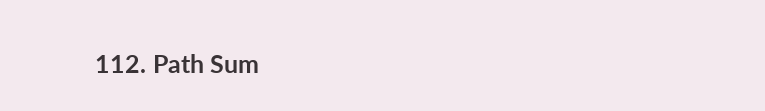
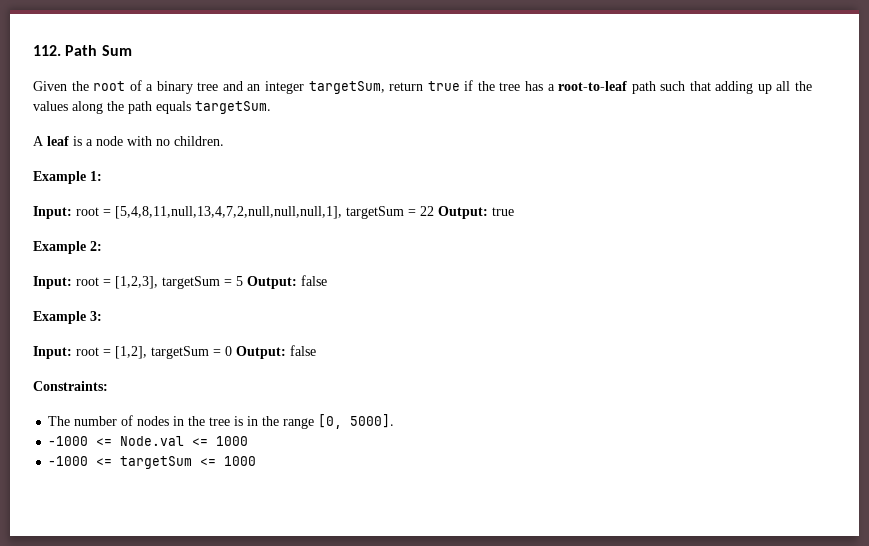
+ Given the root of a binary tree and an integer targetSum, return true if the tree has a root-to-leaf path such that adding up all the values along the path equals targetSum.
+ A leaf is a node with no children.
+ Example 1:
+ Input: root = [5,4,8,11,null,13,4,7,2,null,null,null,1], targetSum = 22 Output: true
+ Example 2:
+ Input: root = [1,2,3], targetSum = 5 Output: false
+ Example 3:
+ Input: root = [1,2], targetSum = 0 Output: false
+ Constraints:
+ The number of nodes in the tree is in the range [0, 5000].
+ -1000 <= Node.val <= 1000
+ -1000 <= targetSum <= 1000

